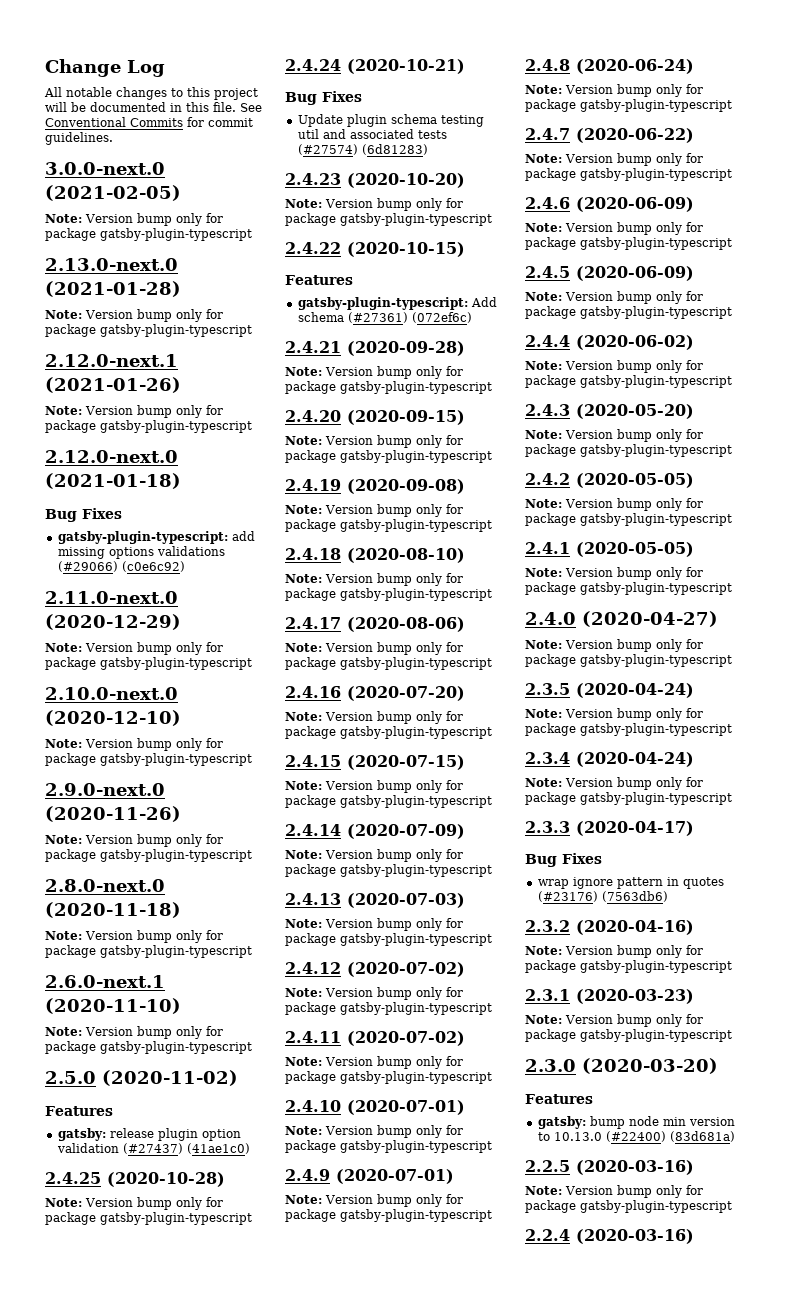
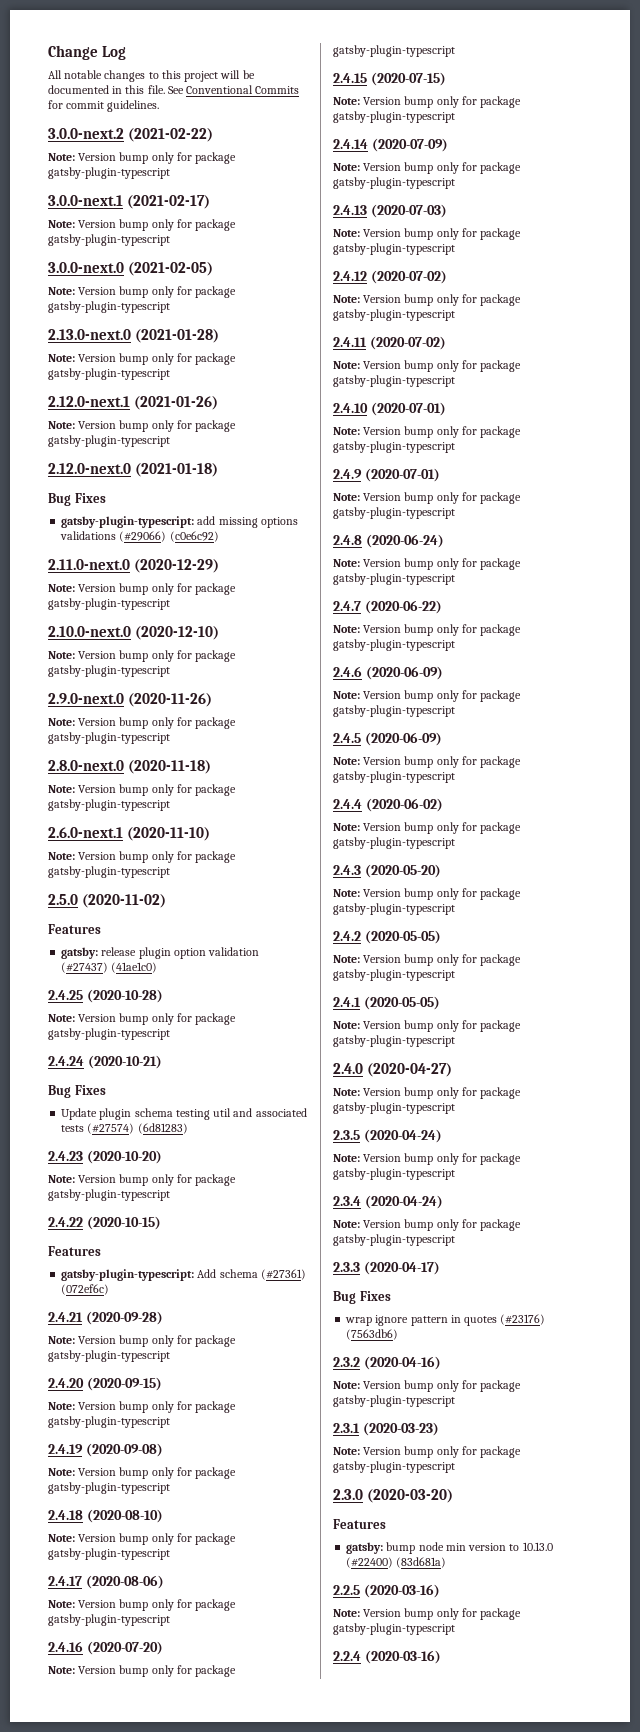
+ 3.0.0-next.2 (2021-02-22)
+ Note: Version bump only for package gatsby-plugin-typescript
+ 3.0.0-next.1 (2021-02-17)
+ Note: Version bump only for package gatsby-plugin-typescript

